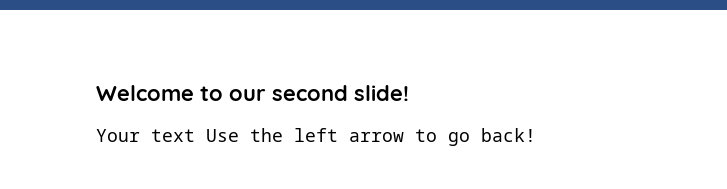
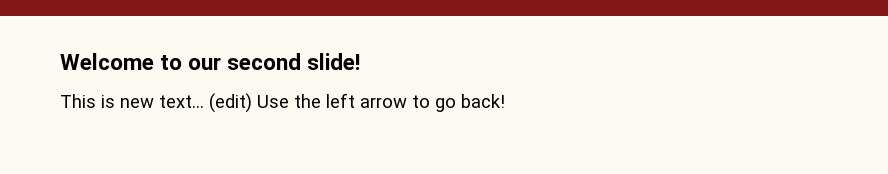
- Your text Use the left arrow to go back!
+ This is new text... (edit) Use the left arrow to go back!

